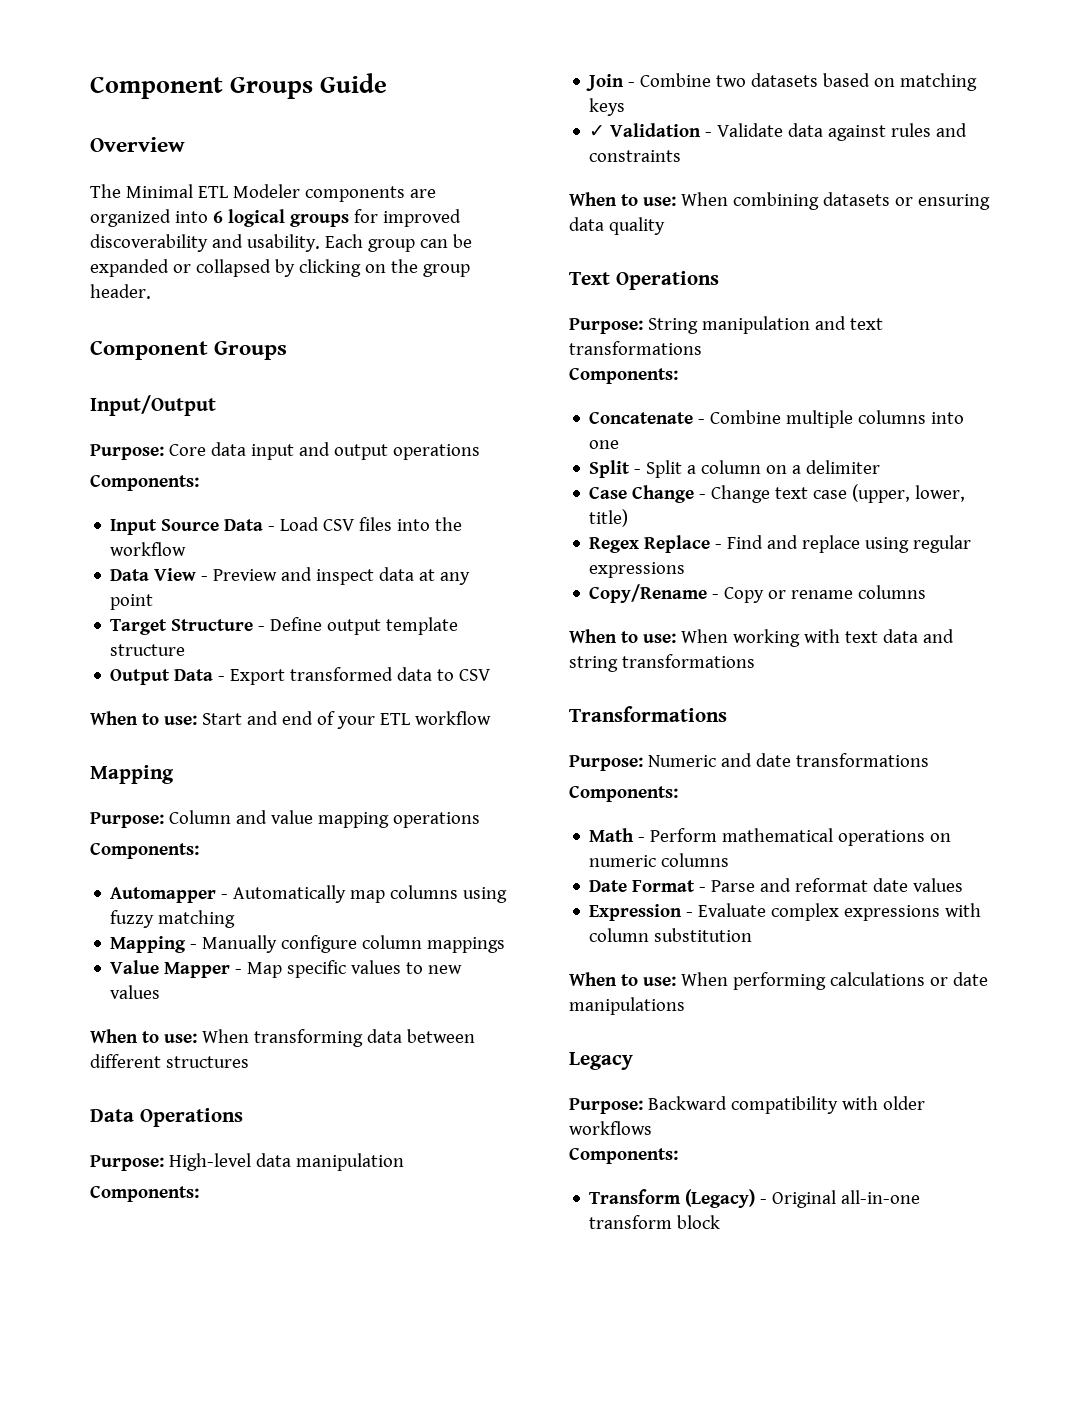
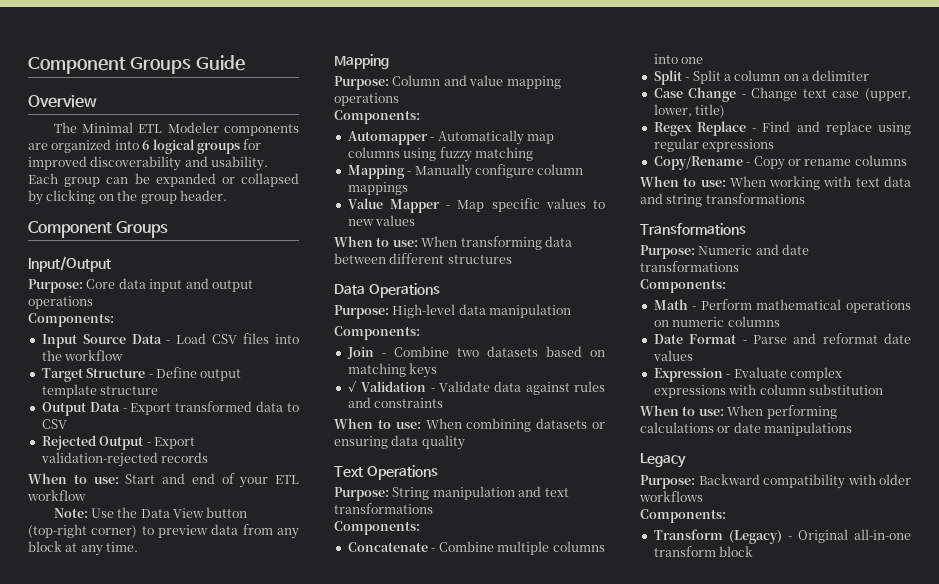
- Data View - Preview and inspect data at any point
+ Rejected Output - Export validation-rejected records
+ Note: Use the Data View button (top-right corner) to preview data from any block at any time.

